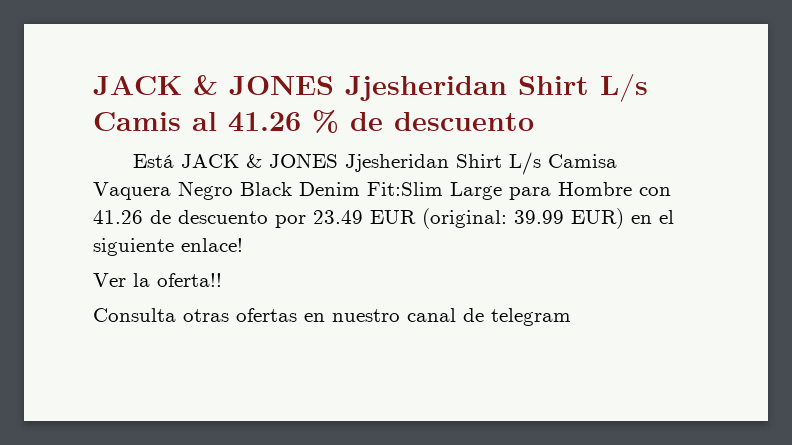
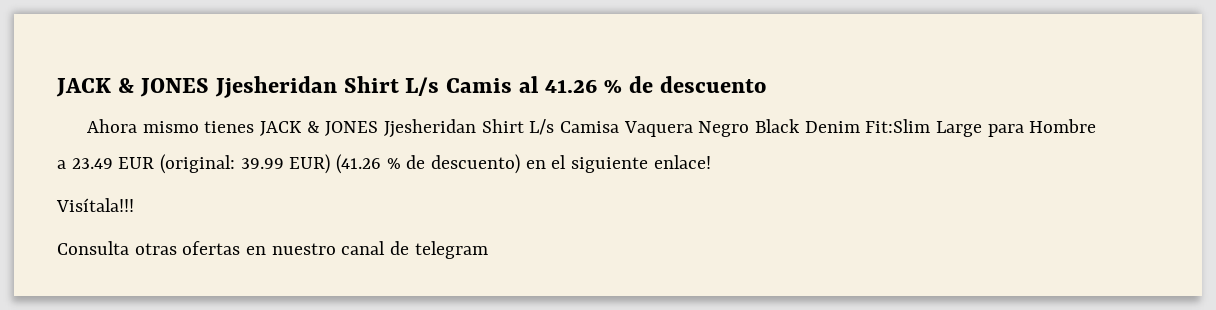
- Está JACK & JONES Jjesheridan Shirt L/s Camisa Vaquera Negro Black Denim Fit:Slim Large para Hombre con 41.26 de descuento por 23.49 EUR (original: 39.99 EUR) en el siguiente enlace!
+ Ahora mismo tienes JACK & JONES Jjesheridan Shirt L/s Camisa Vaquera Negro Black Denim Fit:Slim Large para Hombre a 23.49 EUR (original: 39.99 EUR) (41.26 % de descuento) en el siguiente enlace!
- Ver la oferta!!
+ Visítala!!!

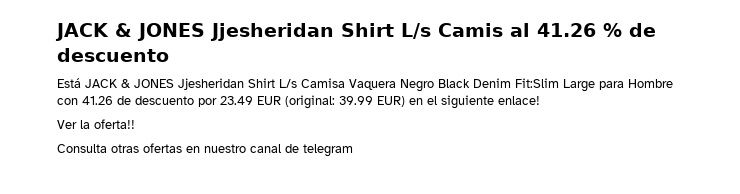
- Ahora mismo tienes JACK & JONES Jjesheridan Shirt L/s Camisa Vaquera Negro Black Denim Fit:Slim Large para Hombre a 23.49 EUR (original: 39.99 EUR) (41.26 % de descuento) en el siguiente enlace!
+ Está JACK & JONES Jjesheridan Shirt L/s Camisa Vaquera Negro Black Denim Fit:Slim Large para Hombre con 41.26 de descuento por 23.49 EUR (original: 39.99 EUR) en el siguiente enlace!
- Visítala!!!
+ Ver la oferta!!

